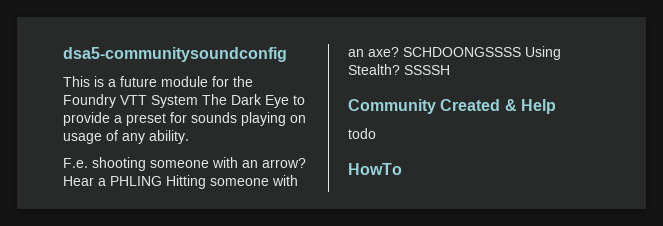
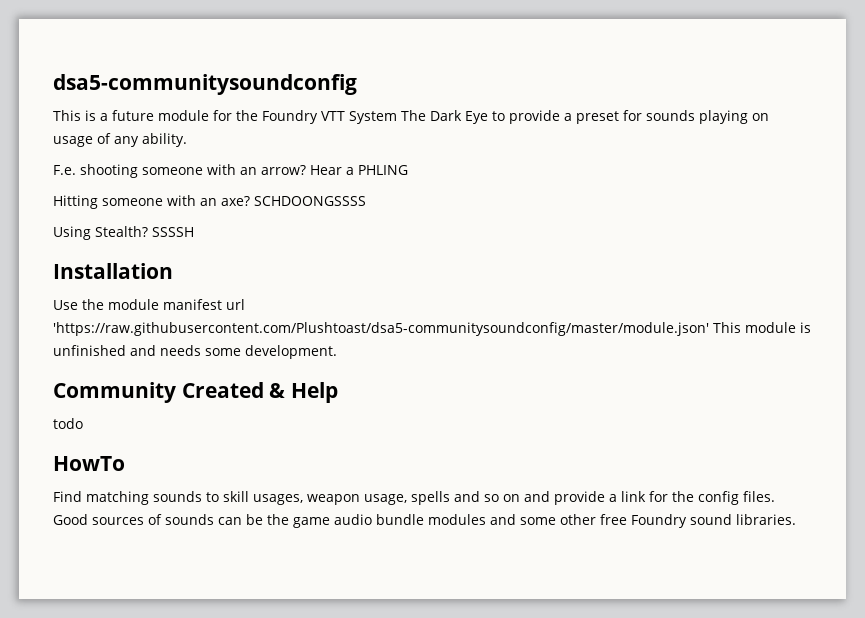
- Hear a PHLING Hitting someone with an axe?
+ Hear a PHLING
+ Hitting someone with an axe?
- SCHDOONGSSSS Using Stealth?
+ SCHDOONGSSSS
+ Using Stealth?
+ Installation
+ Use the module manifest url 'https://raw.githubusercontent.com/Plushtoast/dsa5-communitysoundconfig/master/module.json' This module is unfinished and needs some development.
+ Find matching sounds to skill usages, weapon usage, spells and so on and provide a link for the config files. Good sources of sounds can be the game audio bundle modules and some other free Foundry sound libraries.

